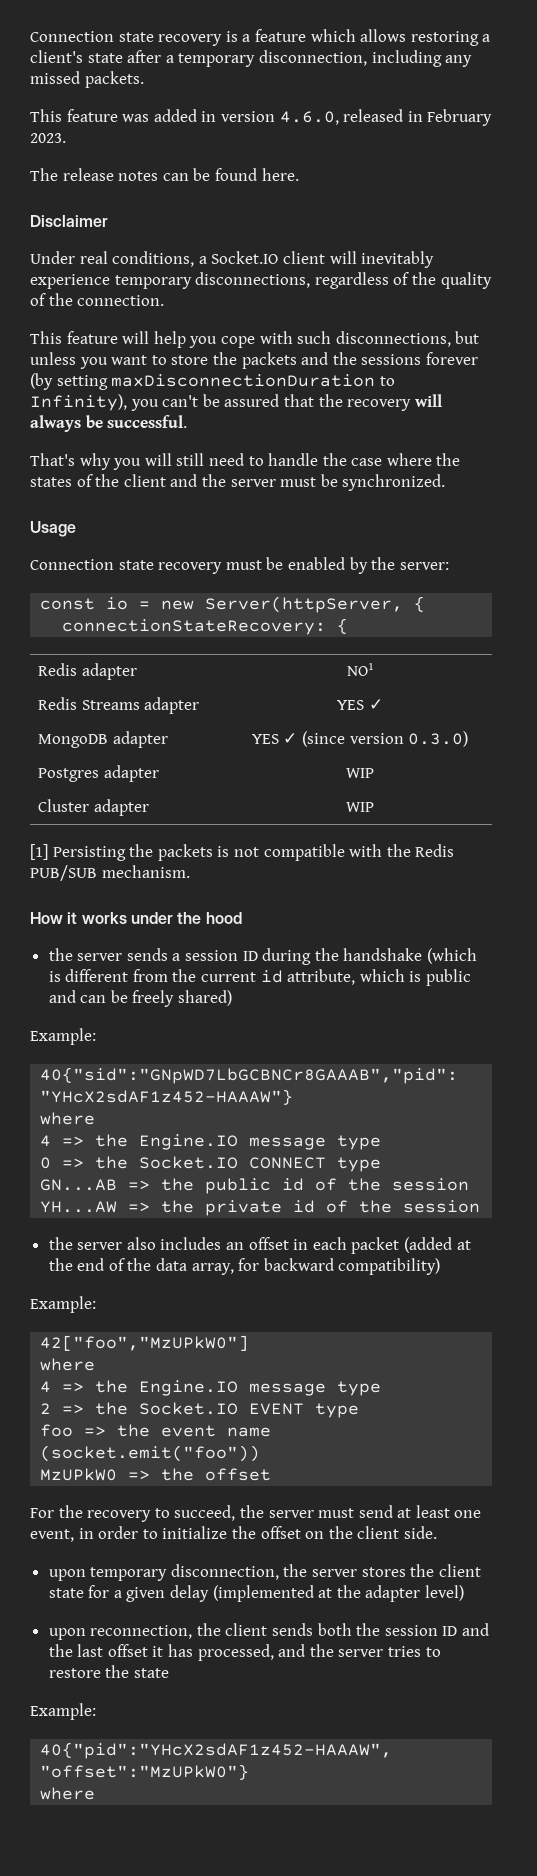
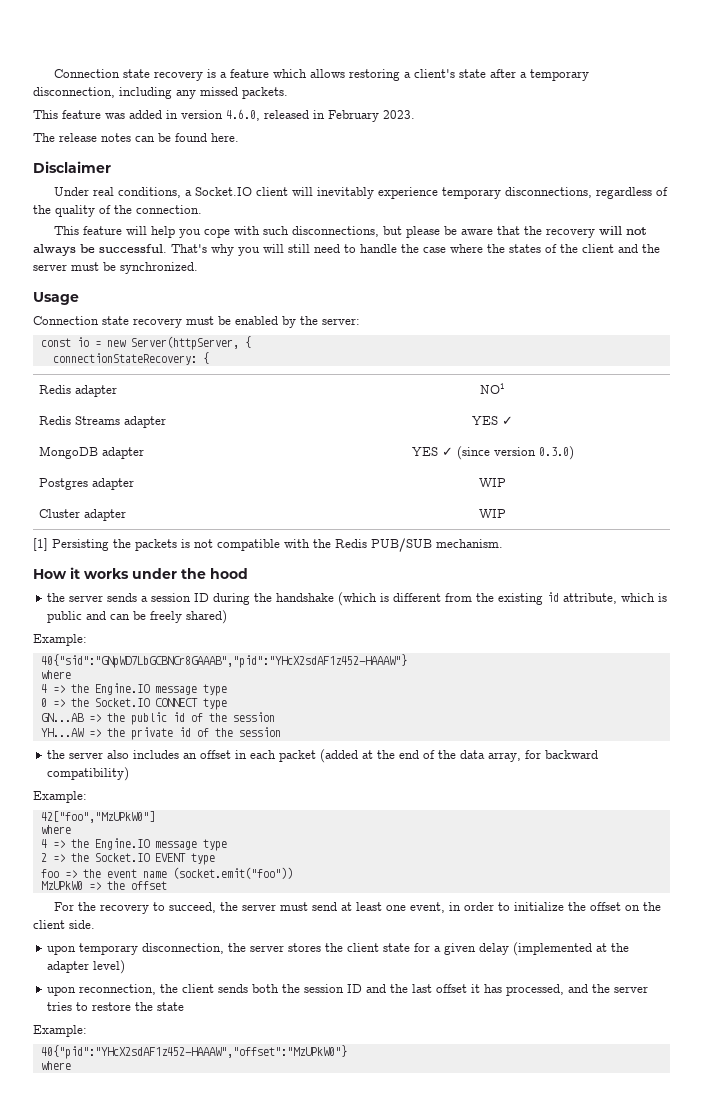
- This feature will help you cope with such disconnections, but unless you want to store the packets and the sessions forever (by setting maxDisconnectionDuration to Infinity), you can't be assured that the recovery will always be successful.
- That's why you will still need to handle the case where the states of the client and the server must be synchronized.
+ This feature will help you cope with such disconnections, but please be aware that the recovery will not always be successful. That's why you will still need to handle the case where the states of the client and the server must be synchronized.
- the server sends a session ID during the handshake (which is different from the current id attribute, which is public and can be freely shared)
+ the server sends a session ID during the handshake (which is different from the existing id attribute, which is public and can be freely shared)

